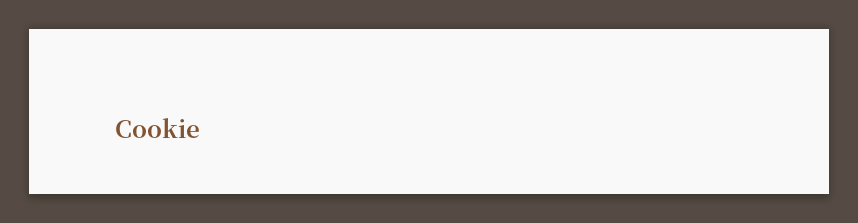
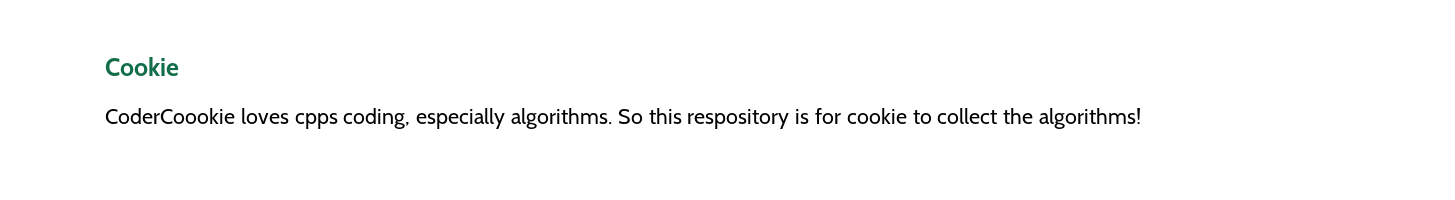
+ CoderCoookie loves cpps coding, especially algorithms. So this respository is for cookie to collect the algorithms!

